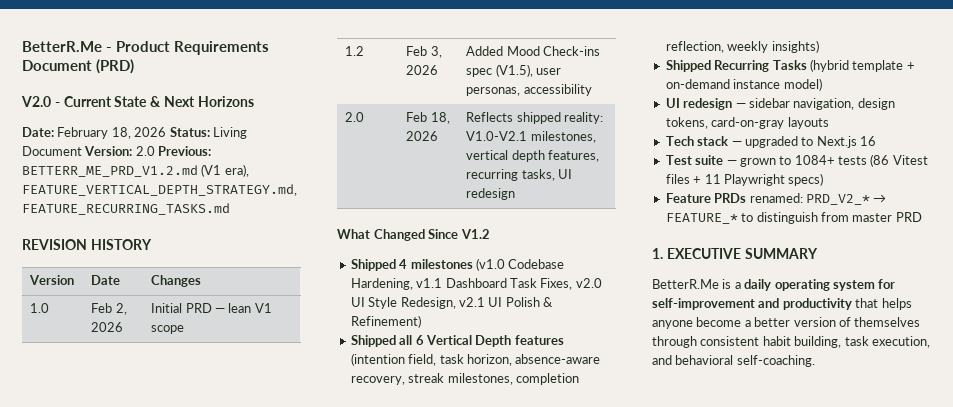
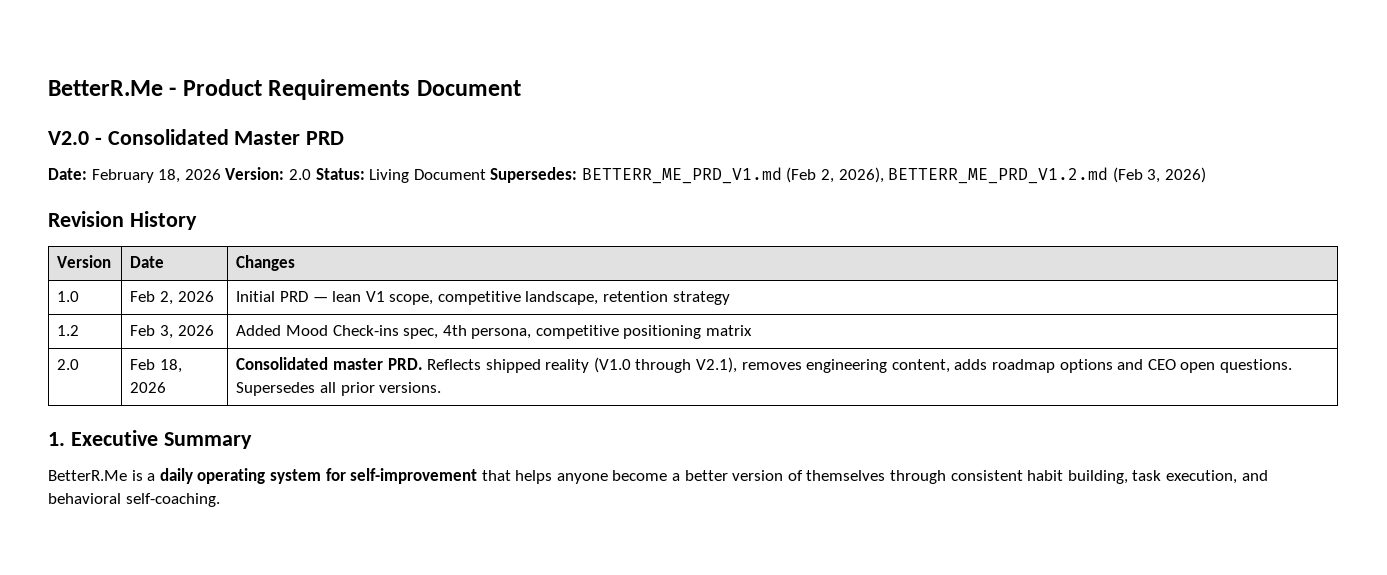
- BetterR.Me - Product Requirements Document (PRD)
+ BetterR.Me - Product Requirements Document
- V2.0 - Current State & Next Horizons
+ V2.0 - Consolidated Master PRD
- Date: February 18, 2026 Status: Living Document Version: 2.0 Previous: BETTERR_ME_PRD_V1.2.md (V1 era), FEATURE_VERTICAL_DEPTH_STRATEGY.md, FEATURE_RECURRING_TASKS.md
- REVISION HISTORY
+ Date: February 18, 2026 Version: 2.0 Status: Living Document Supersedes: BETTERR_ME_PRD_V1.md (Feb 2, 2026), BETTERR_ME_PRD_V1.2.md (Feb 3, 2026)
+ Revision History
- 1.0 | Feb 2, 2026 | Initial PRD — lean V1 scope
+ 1.0 | Feb 2, 2026 | Initial PRD — lean V1 scope, competitive landscape, retention strategy
- 1.2 | Feb 3, 2026 | Added Mood Check-ins spec (V1.5), user personas, accessibility
- 2.0 | Feb 18, 2026 | Reflects shipped reality: V1.0-V2.1 milestones, vertical depth features, recurring tasks, UI redesign
- What Changed Since V1.2
- Shipped 4 milestones (v1.0 Codebase Hardening, v1.1 Dashboard Task Fixes, v2.0 UI Style Redesign, v2.1 UI Polish & Refinement)
- Shipped all 6 Vertical Depth features (intention field, task horizon, absence-aware recovery, streak milestones, completion reflection, weekly insights)
- Shipped Recurring Tasks (hybrid template + on-demand instance model)
- UI redesign — sidebar navigation, design tokens, card-on-gray layouts
- Tech stack — upgraded to Next.js 16
- Test suite — grown to 1084+ tests (86 Vitest files + 11 Playwright specs)
- Feature PRDs renamed: PRD_V2_* → FEATURE_* to distinguish from master PRD
+ 1.2 | Feb 3, 2026 | Added Mood Check-ins spec, 4th persona, competitive positioning matrix
+ 2.0 | Feb 18, 2026 | Consolidated master PRD. Reflects shipped reality (V1.0 through V2.1), removes engineering content, adds roadmap options and CEO open questions. Supersedes all prior versions.
- 1. EXECUTIVE SUMMARY
+ 1. Executive Summary
- BetterR.Me is a daily operating system for self-improvement and productivity that helps anyone become a better version of themselves through consistent habit building, task execution, and behavioral self-coaching.
+ BetterR.Me is a daily operating system for self-improvement that helps anyone become a better version of themselves through consistent habit building, task execution, and behavioral self-coaching.

